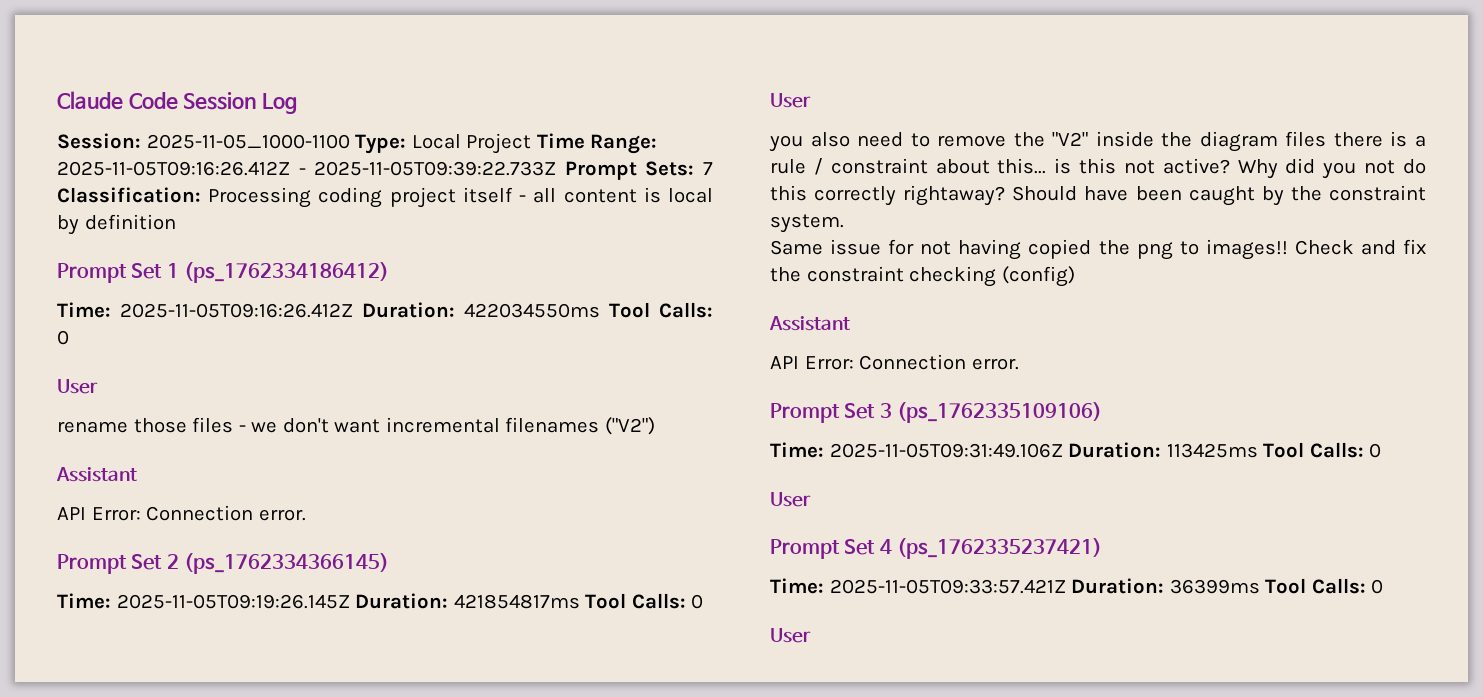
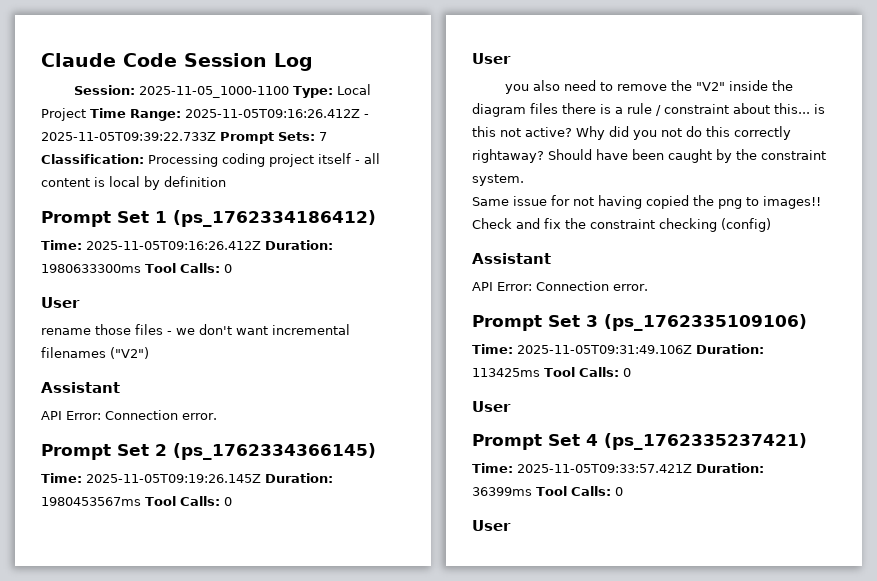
- Time: 2025-11-05T09:16:26.412Z Duration: 422034550ms Tool Calls: 0
+ Time: 2025-11-05T09:16:26.412Z Duration: 1980633300ms Tool Calls: 0
- Time: 2025-11-05T09:19:26.145Z Duration: 421854817ms Tool Calls: 0
+ Time: 2025-11-05T09:19:26.145Z Duration: 1980453567ms Tool Calls: 0

